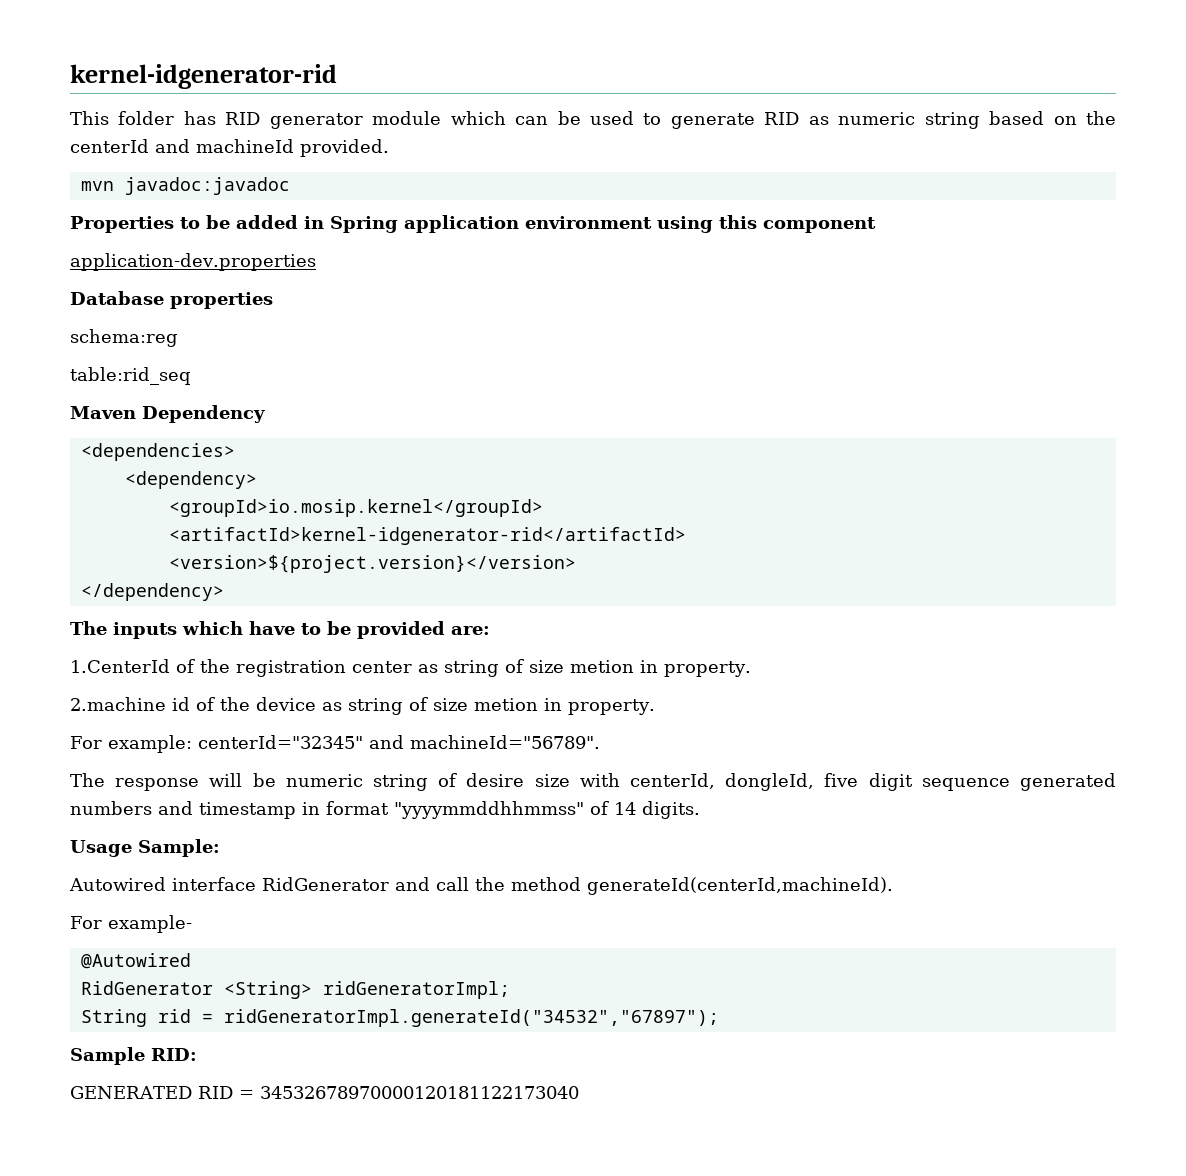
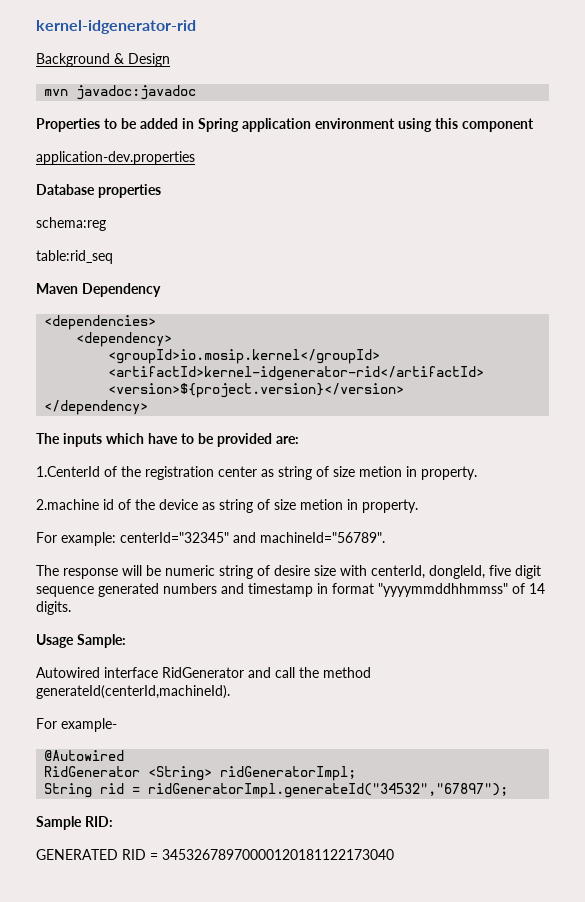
- This folder has RID generator module which can be used to generate RID as numeric string based on the centerId and machineId provided.
+ Background & Design

